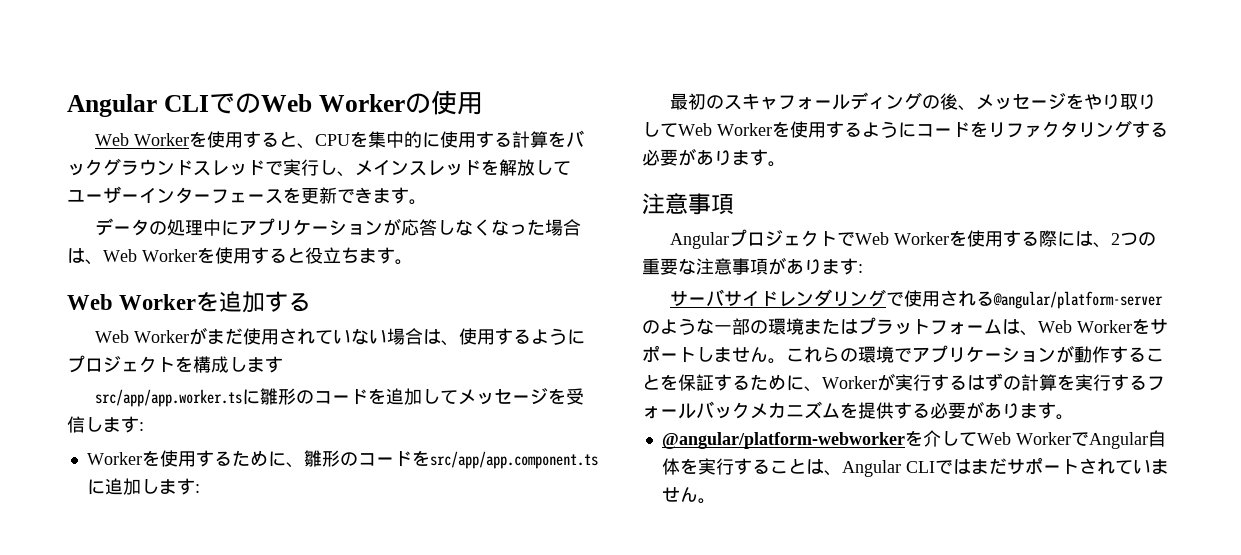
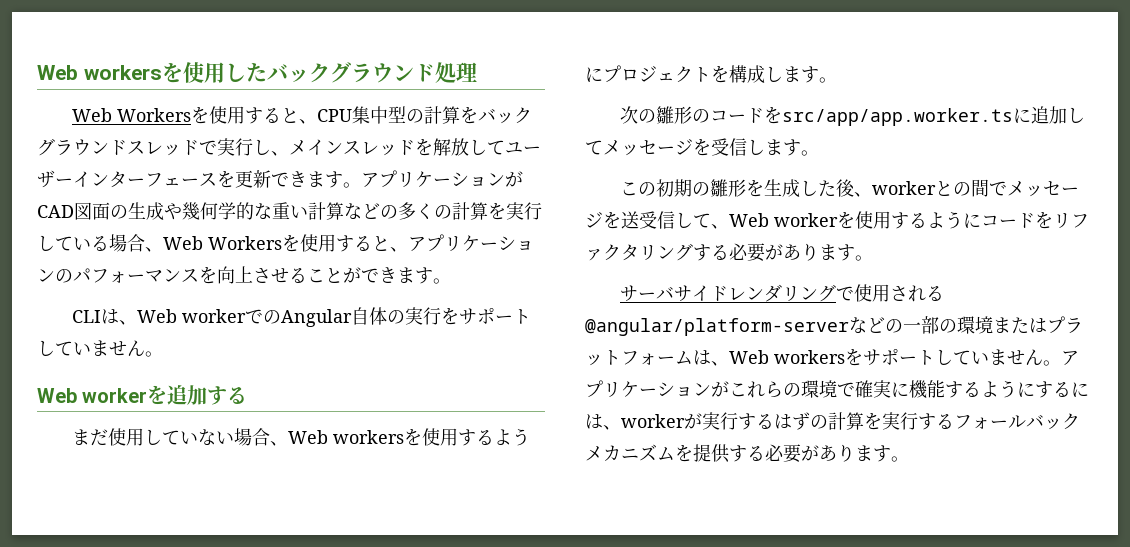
- Angular CLIでのWeb Workerの使用
- Web Workerを使用すると、CPUを集中的に使用する計算をバックグラウンドスレッドで実行し、メインスレッドを解放してユーザーインターフェースを更新できます。
- データの処理中にアプリケーションが応答しなくなった場合は、Web Workerを使用すると役立ちます。
- Web Workerを追加する
+ Web workersを使用したバックグラウンド処理
+ Web Workersを使用すると、CPU集中型の計算をバックグラウンドスレッドで実行し、メインスレッドを解放してユーザーインターフェースを更新できます。アプリケーションがCAD図面の生成や幾何学的な重い計算などの多くの計算を実行している場合、Web Workersを使用すると、アプリケーションのパフォーマンスを向上させることができます。
+ CLIは、Web workerでのAngular自体の実行をサポートしていません。
+ Web workerを追加する
- Web Workerがまだ使用されていない場合は、使用するようにプロジェクトを構成します
- src/app/app.worker.tsに雛形のコードを追加してメッセージを受信します:
- Workerを使用するために、雛形のコードをsrc/app/app.component.tsに追加します:
- 最初のスキャフォールディングの後、メッセージをやり取りしてWeb Workerを使用するようにコードをリファクタリングする必要があります。
- 注意事項
- AngularプロジェクトでWeb Workerを使用する際には、2つの重要な注意事項があります:
+ まだ使用していない場合、Web workersを使用するようにプロジェクトを構成します。
+ 次の雛形のコードをsrc/app/app.worker.tsに追加してメッセージを受信します。
+ この初期の雛形を生成した後、workerとの間でメッセージを送受信して、Web workerを使用するようにコードをリファクタリングする必要があります。
- サーバサイドレンダリングで使用される@angular/platform-serverのような一部の環境またはプラットフォームは、Web Workerをサポートしません。これらの環境でアプリケーションが動作することを保証するために、Workerが実行するはずの計算を実行するフォールバックメカニズムを提供する必要があります。
+ サーバサイドレンダリングで使用される@angular/platform-serverなどの一部の環境またはプラットフォームは、Web workersをサポートしていません。アプリケーションがこれらの環境で確実に機能するようにするには、workerが実行するはずの計算を実行するフォールバックメカニズムを提供する必要があります。
- @angular/platform-webworkerを介してWeb WorkerでAngular自体を実行することは、Angular CLIではまだサポートされていません。

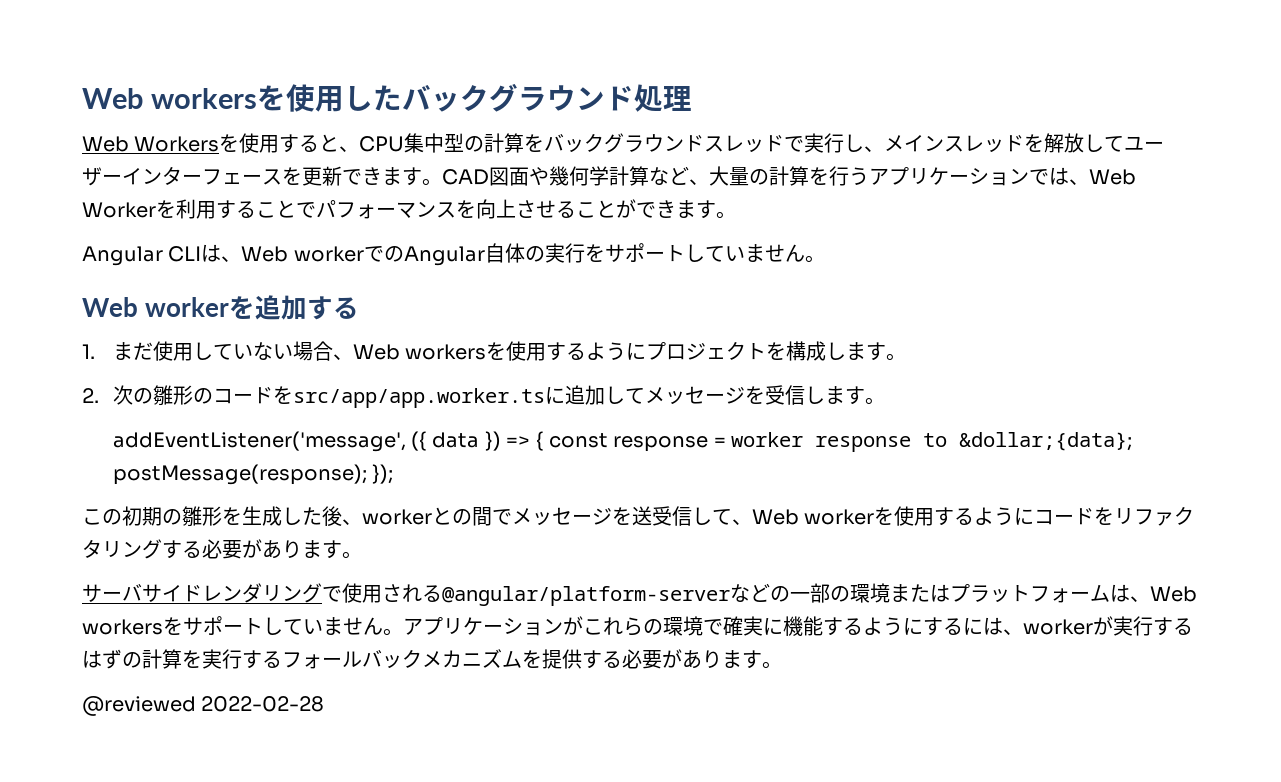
- アプリケーションがCAD図面の生成や幾何学的な重い計算などの多くの計算を実行している場合、Web Workersを使用すると、アプリケーションのパフォーマンスを向上させることができます。
+ CAD図面や幾何学計算など、大量の計算を行うアプリケーションでは、Web Workerを利用することでパフォーマンスを向上させることができます。
- CLIは、Web workerでのAngular自体の実行をサポートしていません。
+ Angular CLIは、Web workerでのAngular自体の実行をサポートしていません。
- まだ使用していない場合、Web workersを使用するようにプロジェクトを構成します。
+ 1.まだ使用していない場合、Web workersを使用するようにプロジェクトを構成します。
- 次の雛形のコードをsrc/app/app.worker.tsに追加してメッセージを受信します。
+ 2.次の雛形のコードをsrc/app/app.worker.tsに追加してメッセージを受信します。
+ addEventListener('message', ({ data }) => { const response = worker response to &dollar;{data}; postMessage(response); });
+ @reviewed 2022-02-28

